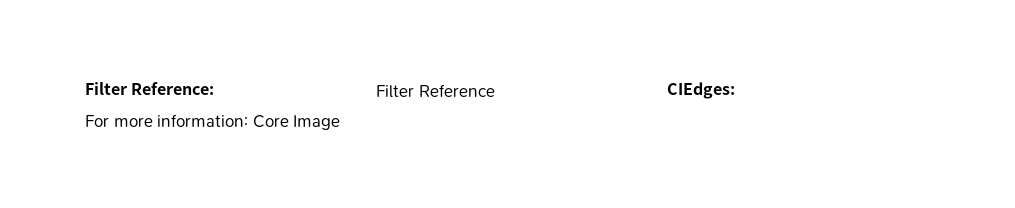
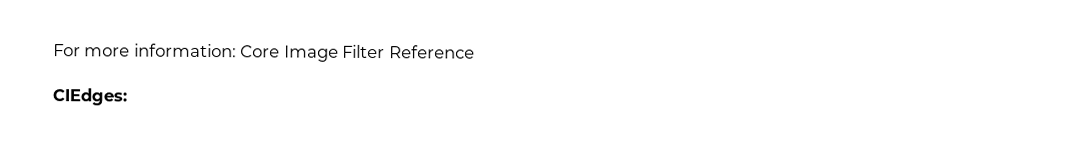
- Filter Reference:

